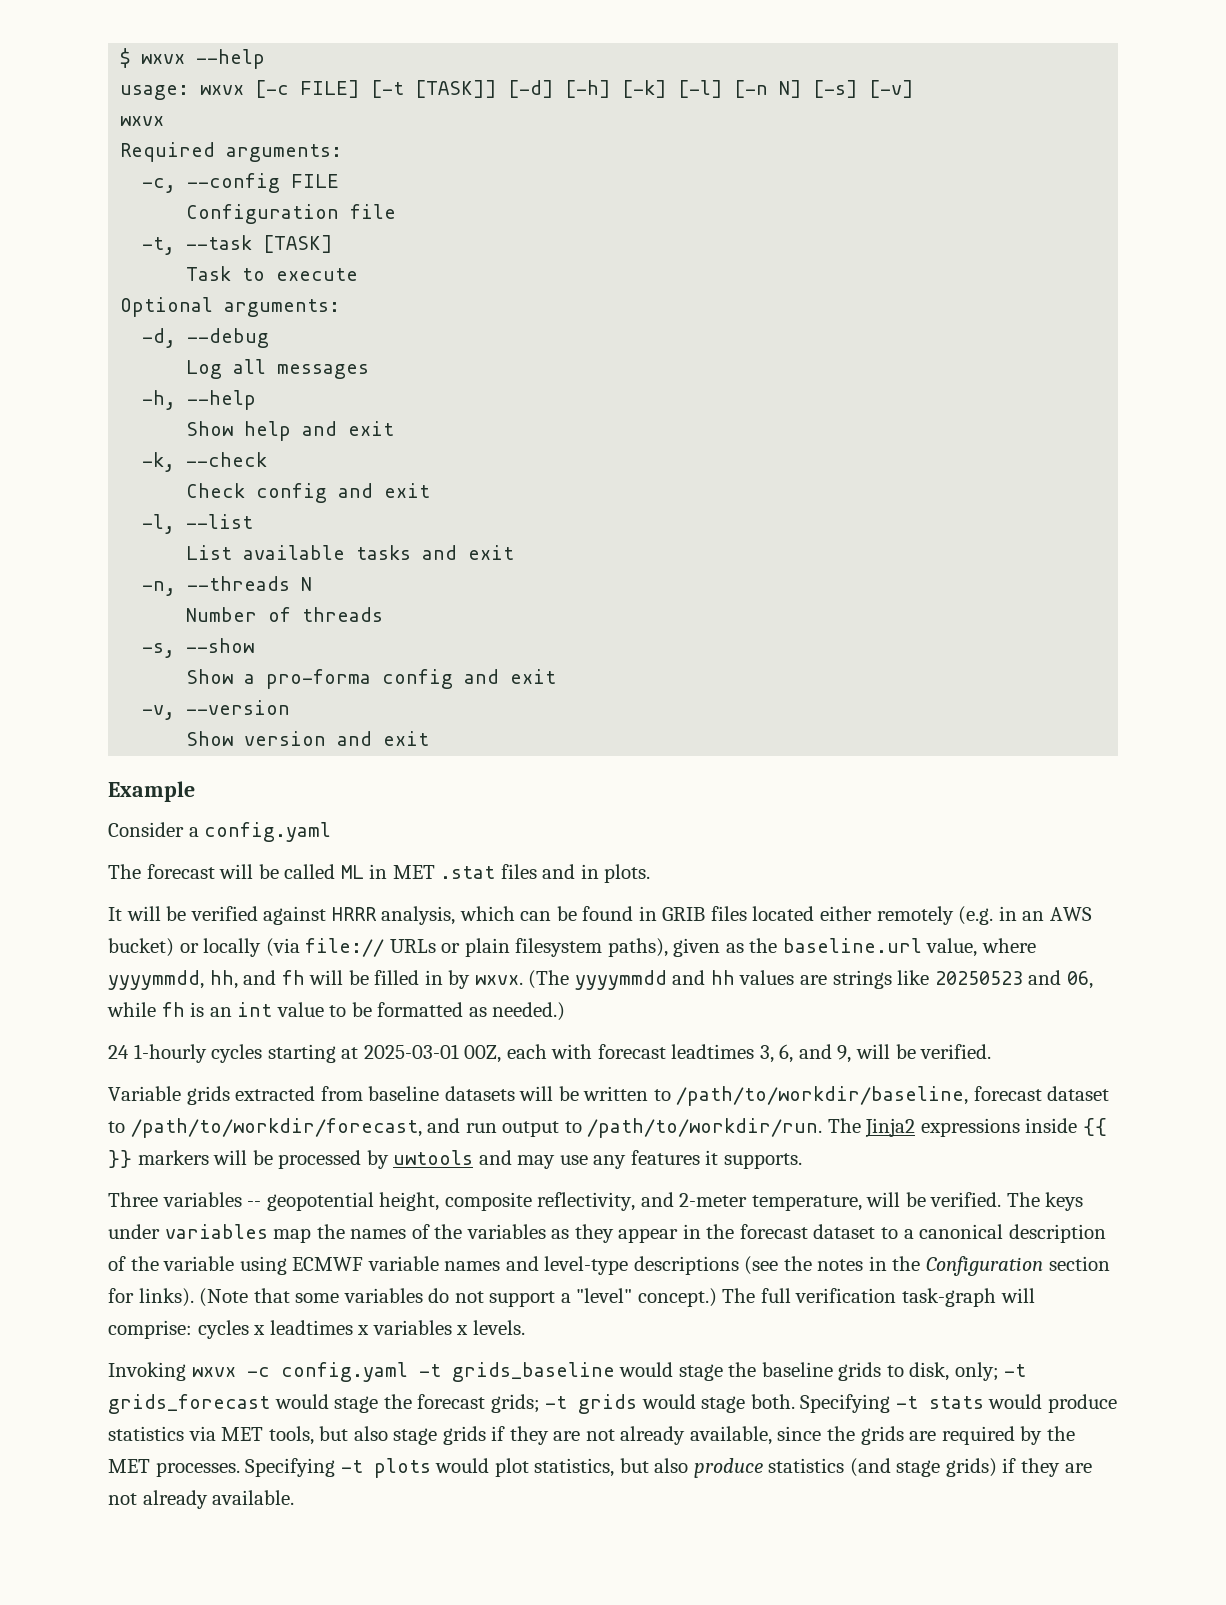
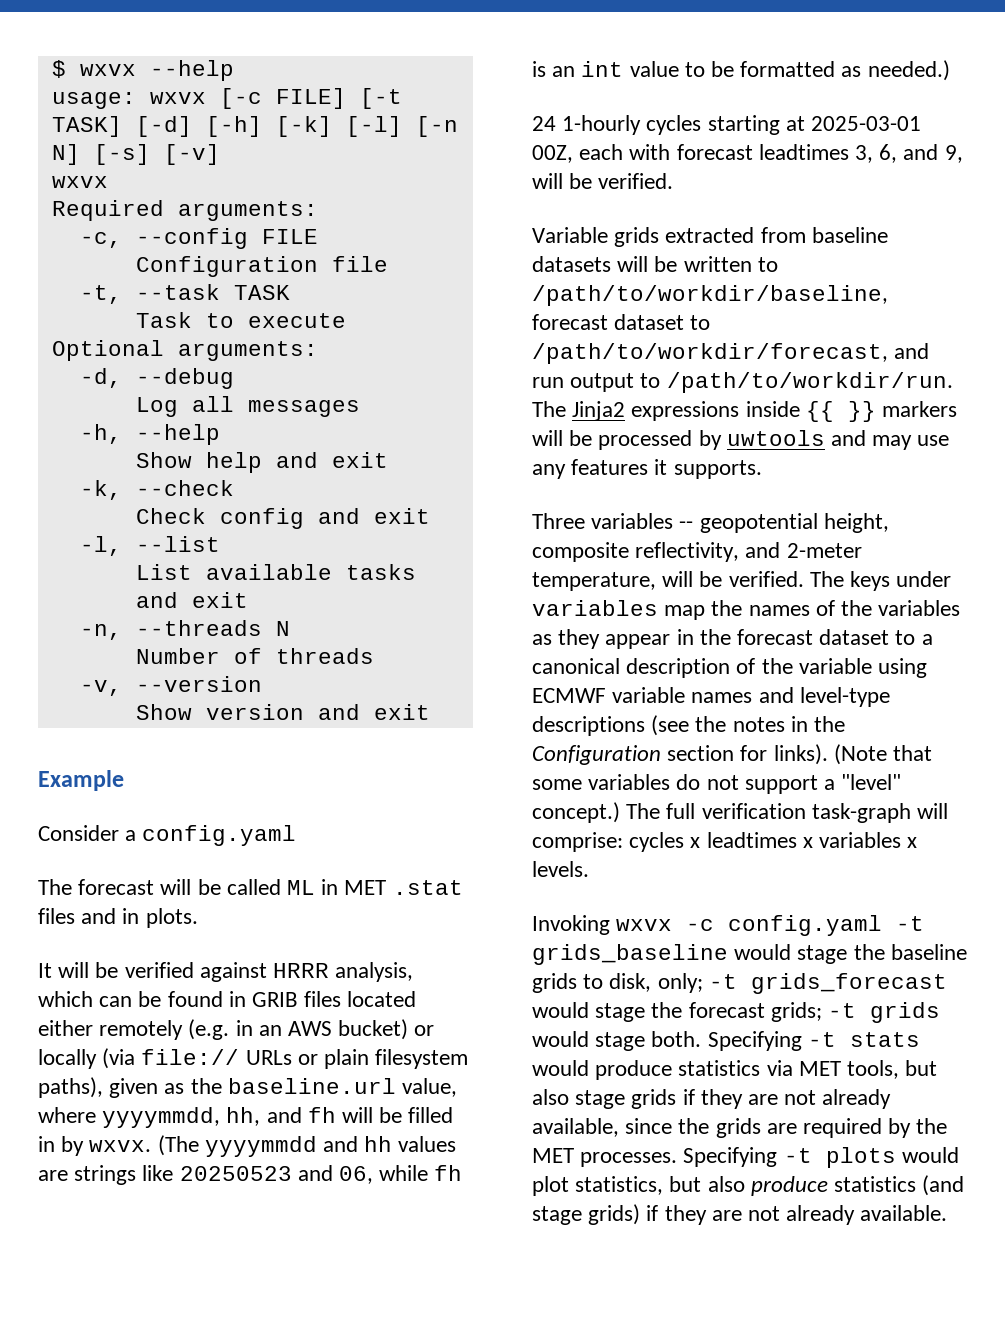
- usage: wxvx [-c FILE] [-t [TASK]] [-d] [-h] [-k] [-l] [-n N] [-s] [-v]
+ usage: wxvx [-c FILE] [-t TASK] [-d] [-h] [-k] [-l] [-n N] [-s] [-v]
- -t, --task [TASK]
+ -t, --task TASK
- -s, --show
- Show a pro-forma config and exit

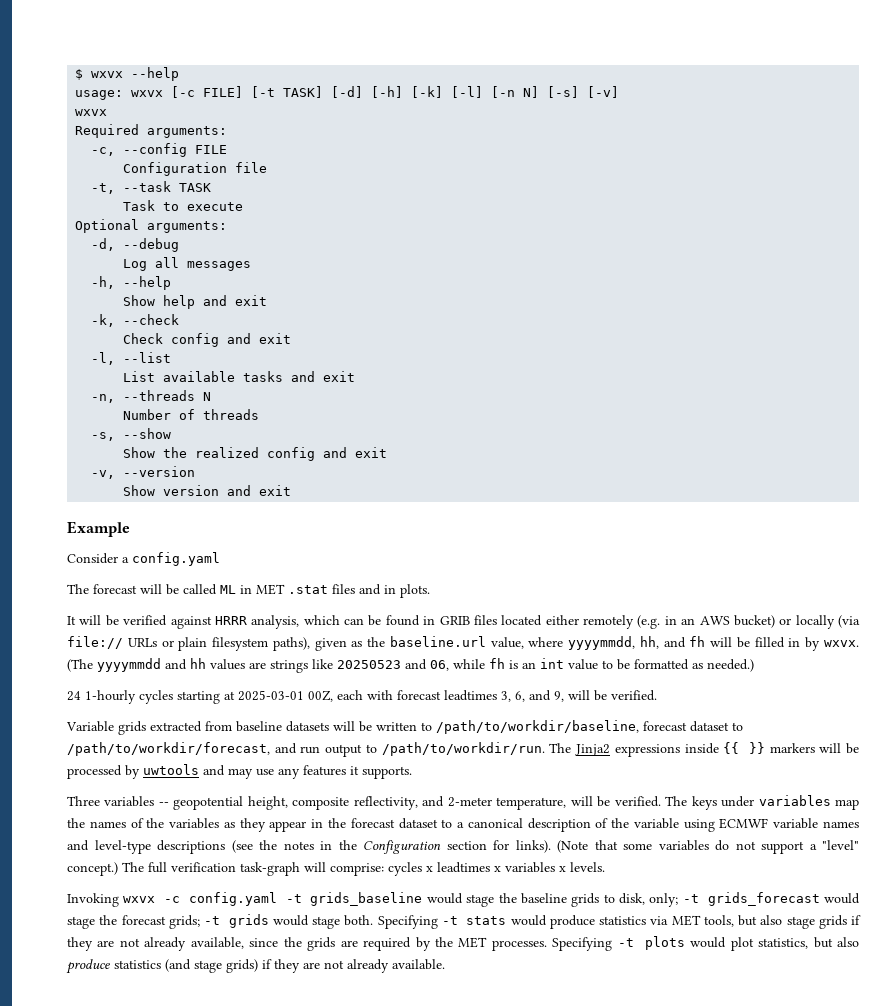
+ -s, --show
+ Show the realized config and exit

